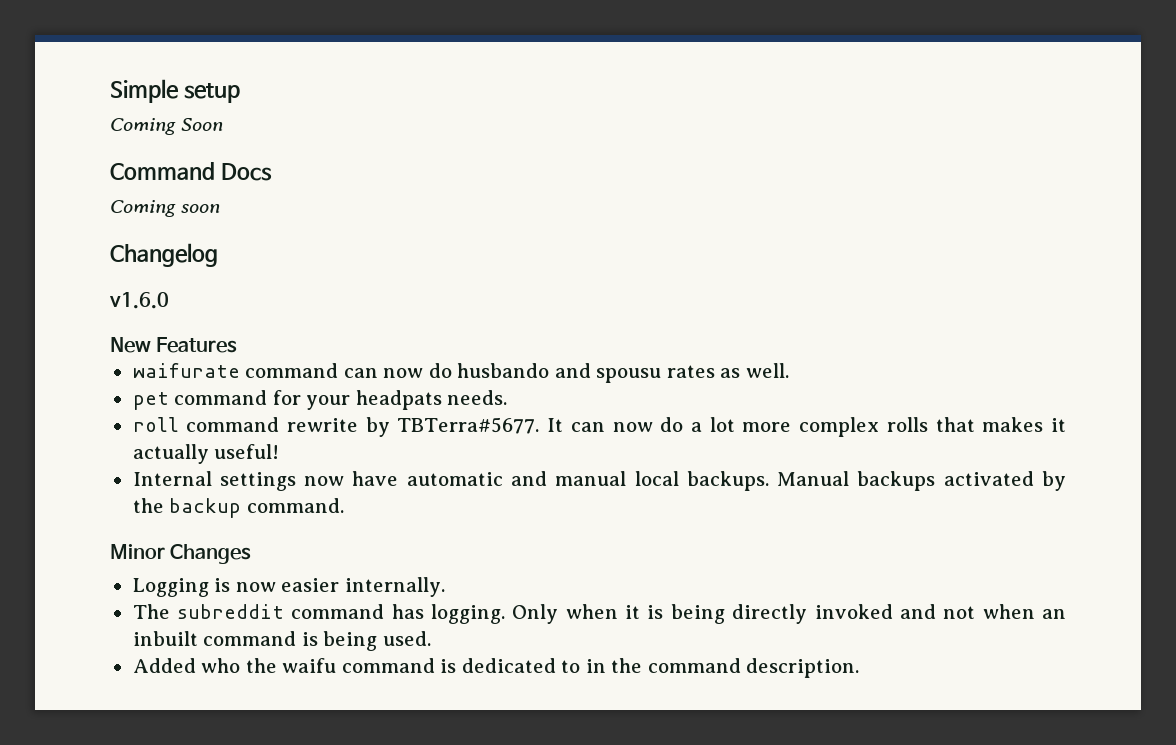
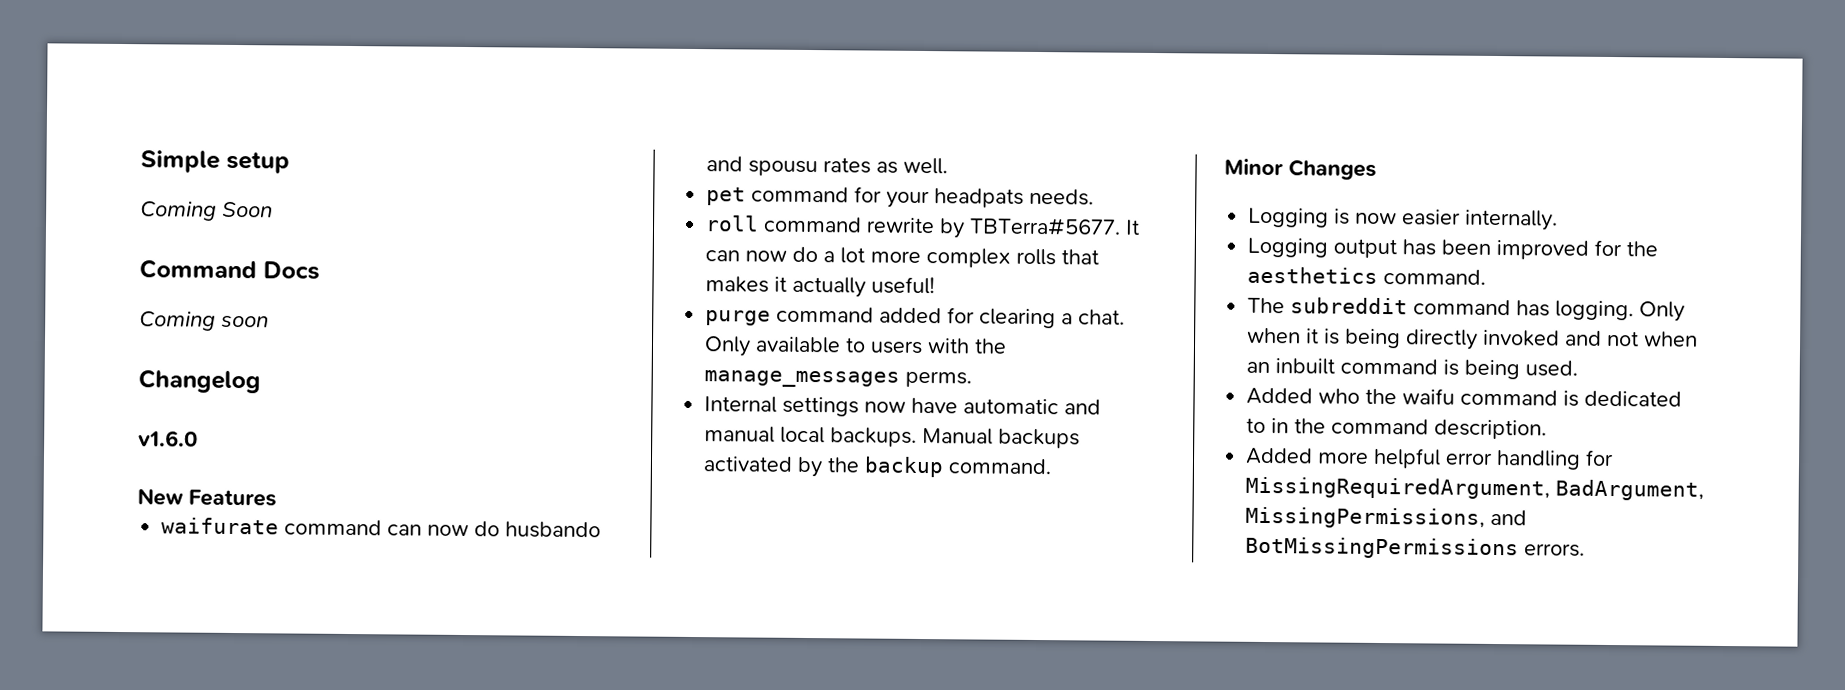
+ purge command added for clearing a chat. Only available to users with the manage_messages perms.
+ Logging output has been improved for the aesthetics command.
+ Added more helpful error handling for MissingRequiredArgument, BadArgument, MissingPermissions, and BotMissingPermissions errors.

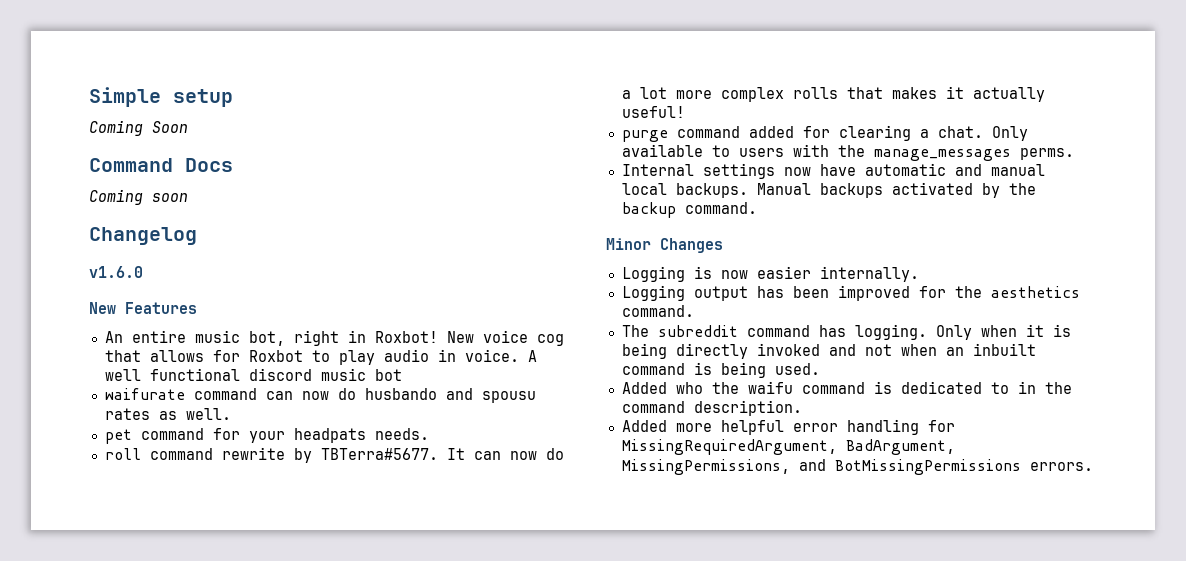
+ An entire music bot, right in Roxbot! New voice cog that allows for Roxbot to play audio in voice. A well functional discord music bot

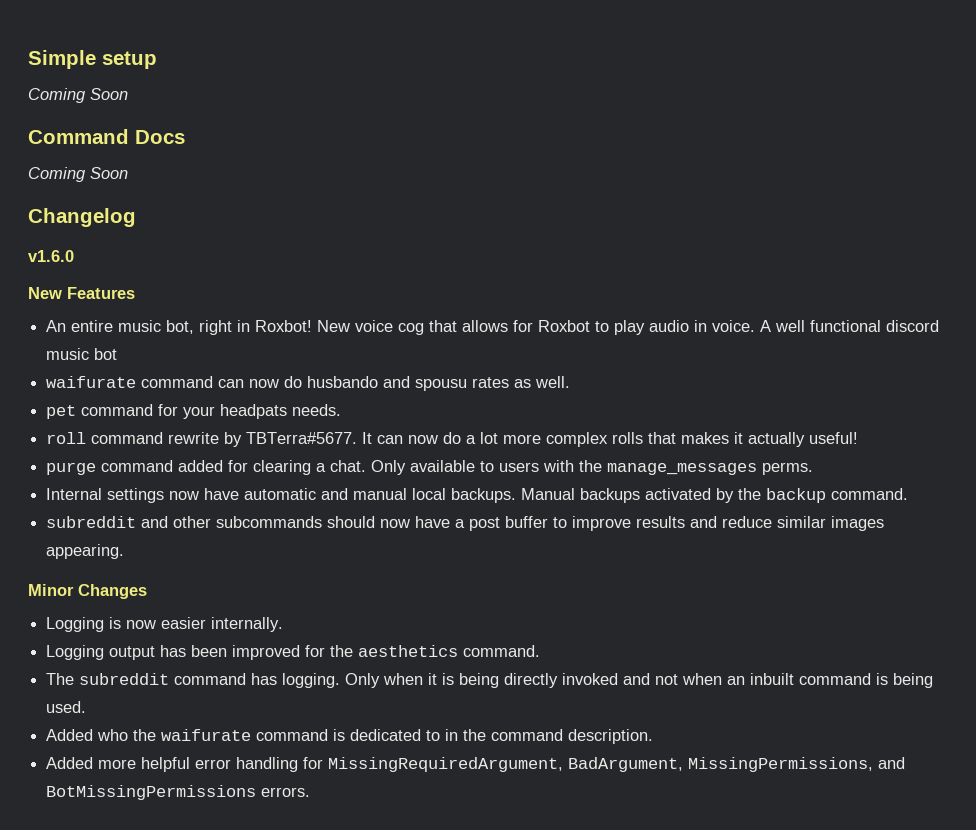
  Command Docs
- Coming soon
+ Coming Soon
+ subreddit and other subcommands should now have a post buffer to improve results and reduce similar images appearing.
- Added who the waifu command is dedicated to in the command description.
+ Added who the waifurate command is dedicated to in the command description.

